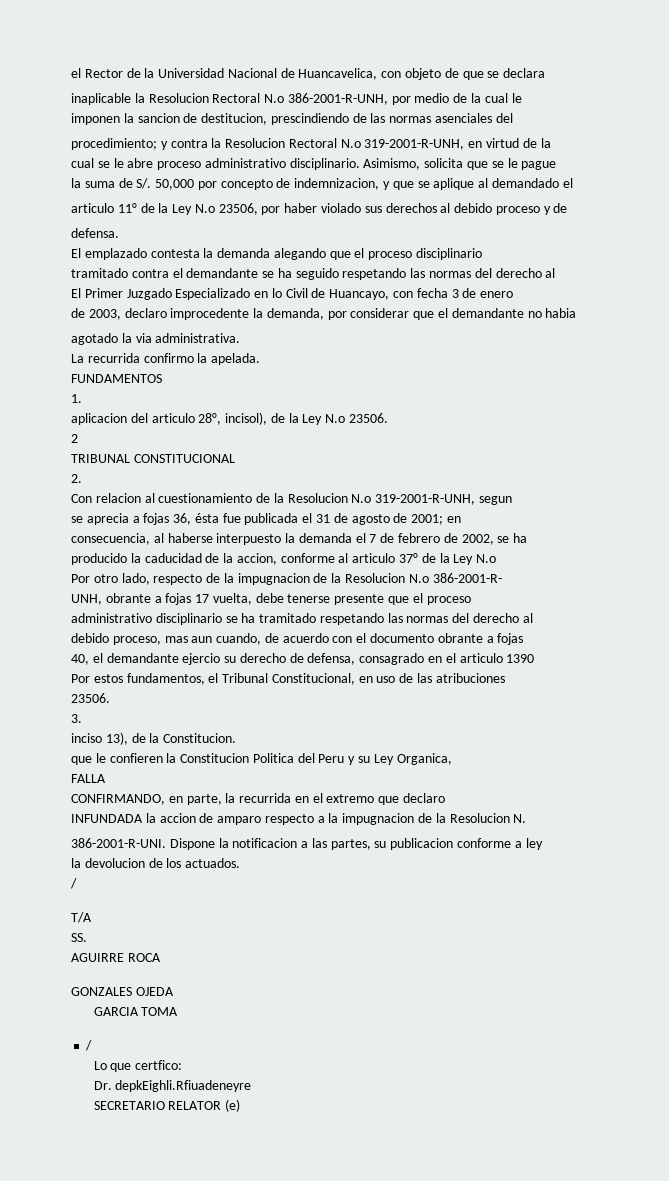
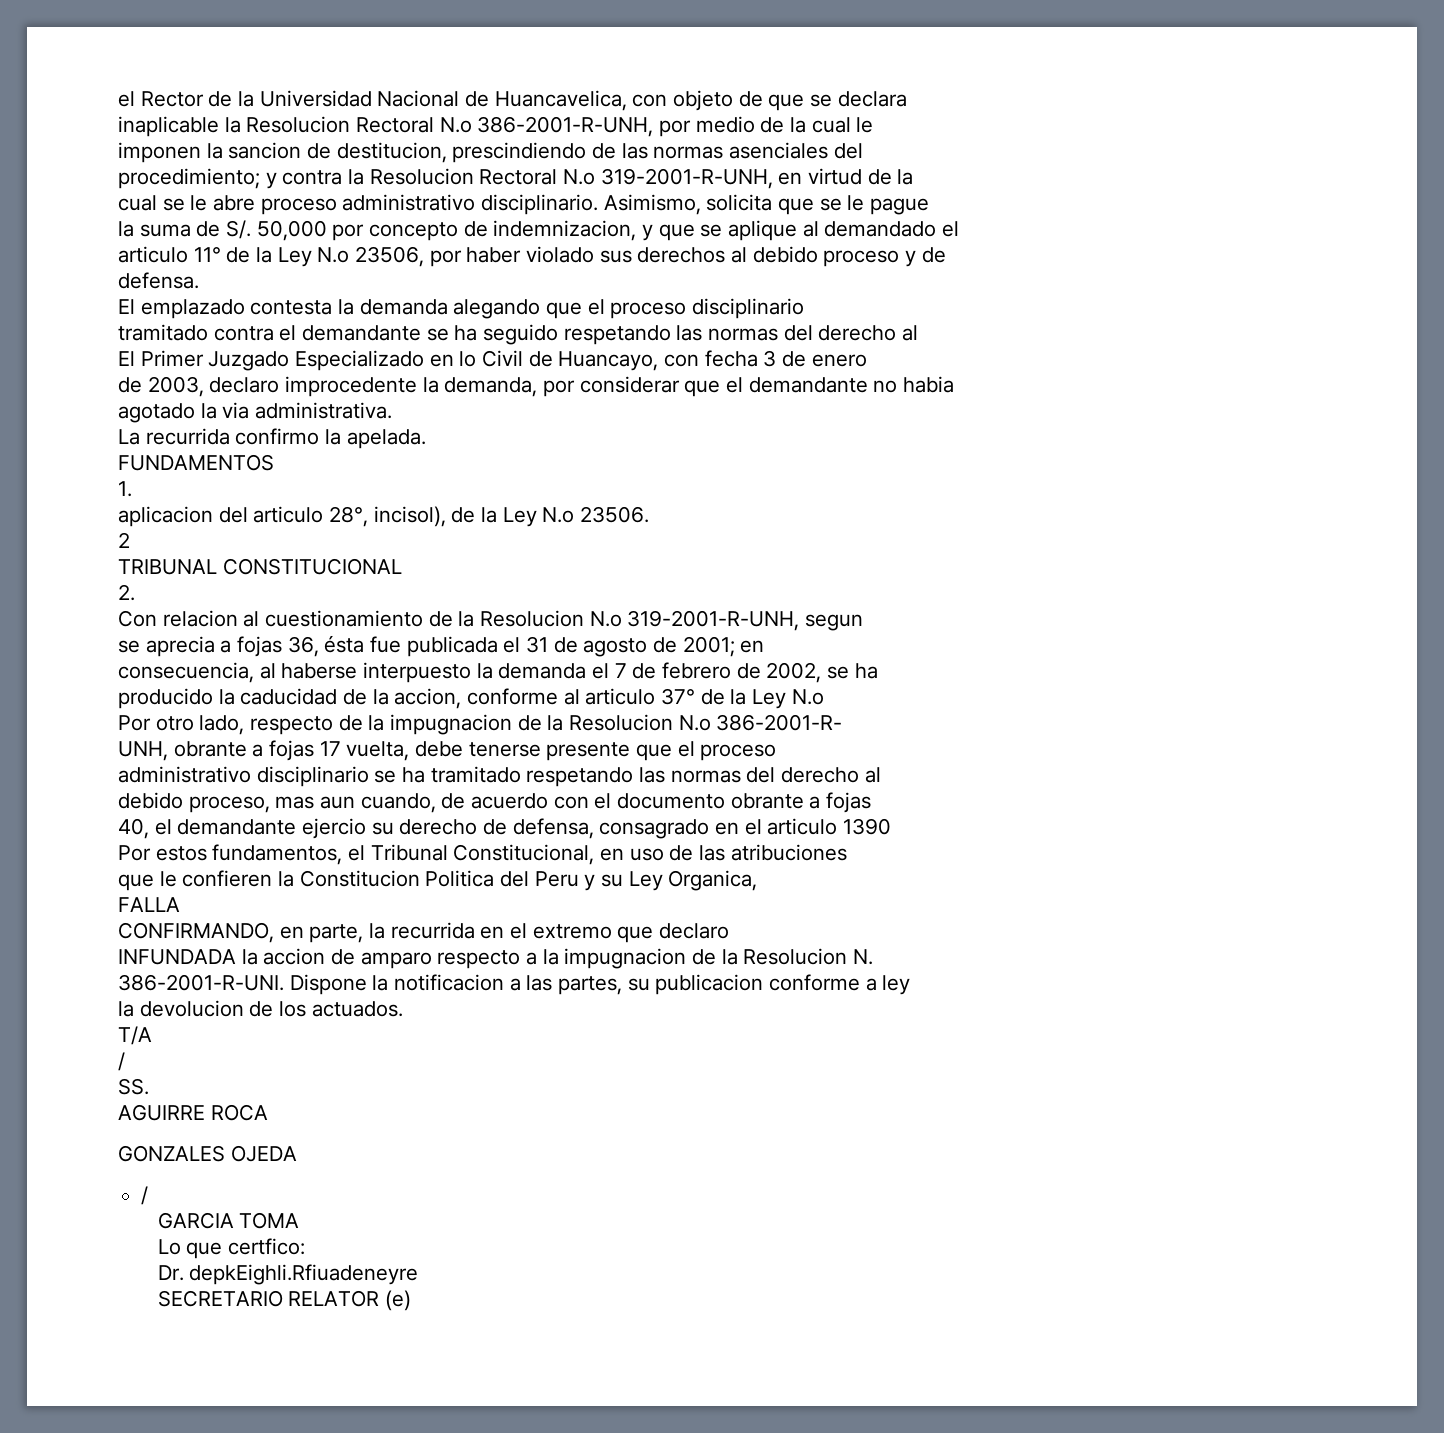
  Por estos fundamentos, el Tribunal Constitucional, en uso de las atribuciones
- 23506.
- 3.
- inciso 13), de la Constitucion.
  la devolucion de los actuados.
+ T/A
  /
- T/A
  GONZALES OJEDA
+ /
  GARCIA TOMA
- /

